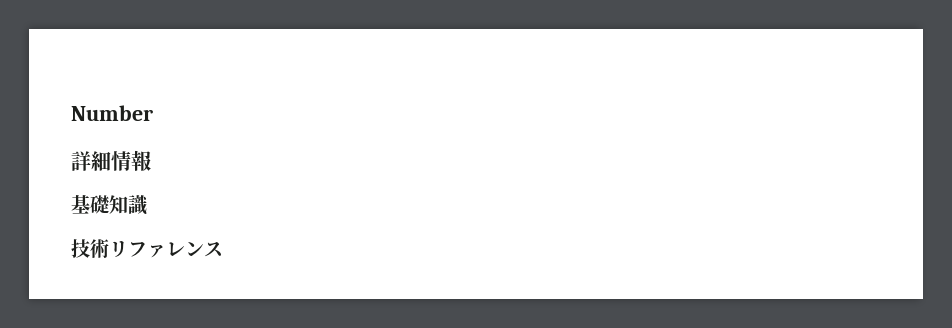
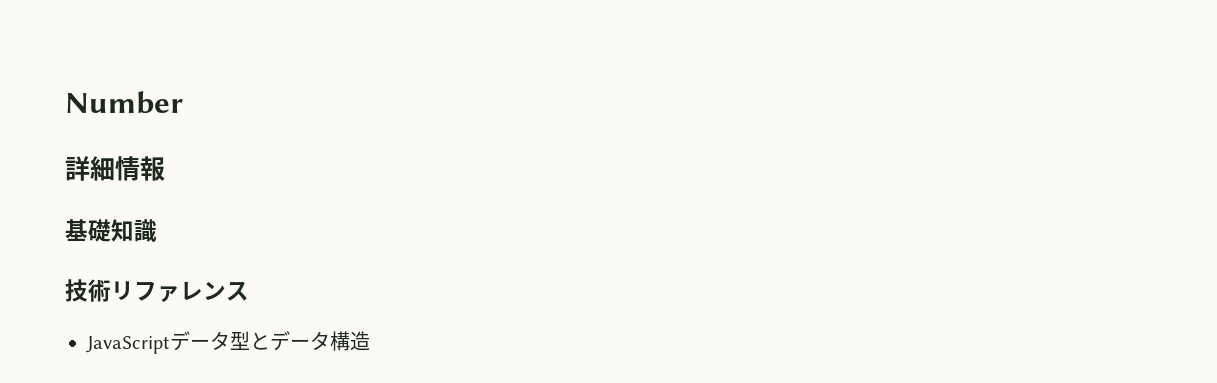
+ JavaScriptデータ型とデータ構造

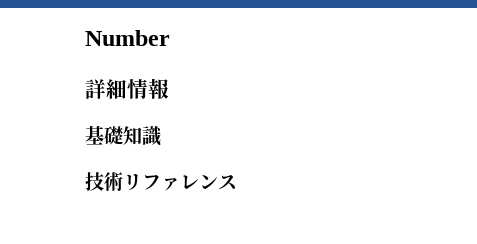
- JavaScriptデータ型とデータ構造

